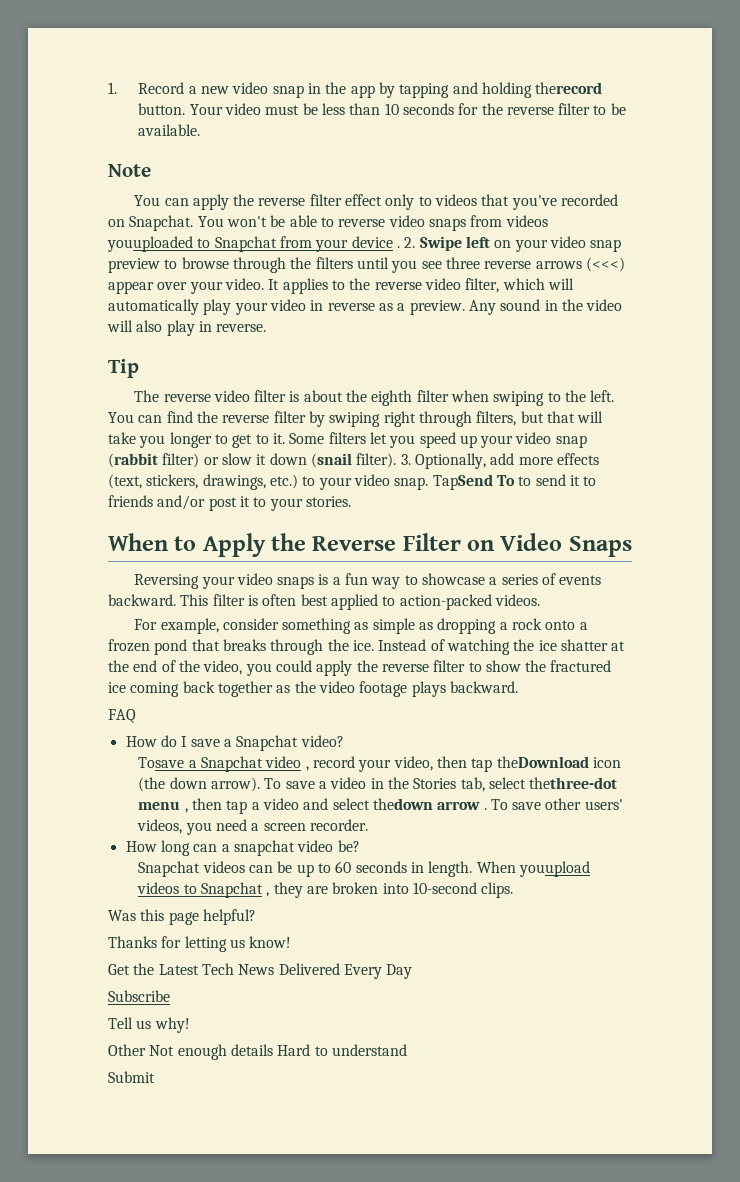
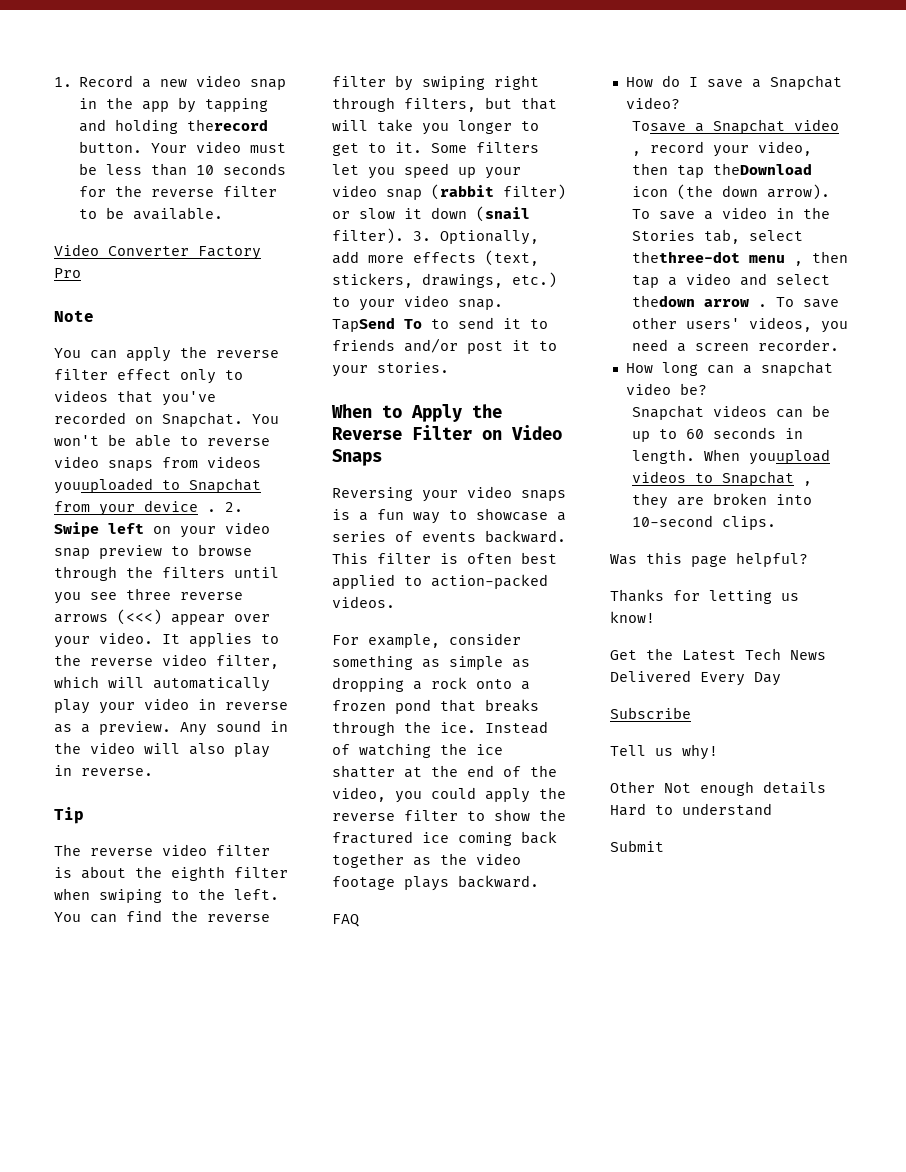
+ Video Converter Factory Pro

